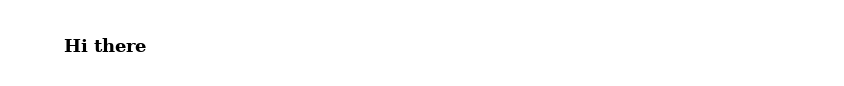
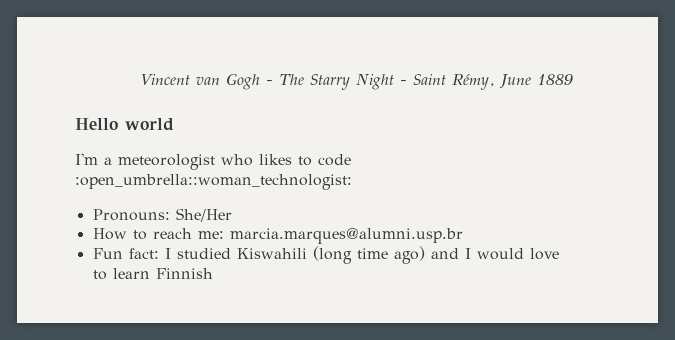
- Hi there
+ Vincent van Gogh - The Starry Night - Saint Rémy, June 1889
+ Hello world
+ I'm a meteorologist who likes to code :open_umbrella::woman_technologist:
+ Pronouns: She/Her
+ How to reach me: marcia.marques@alumni.usp.br
+ Fun fact: I studied Kiswahili (long time ago) and I would love to learn Finnish

